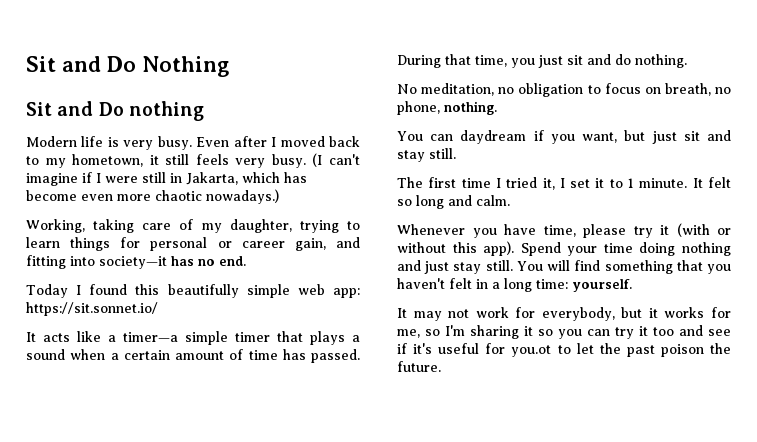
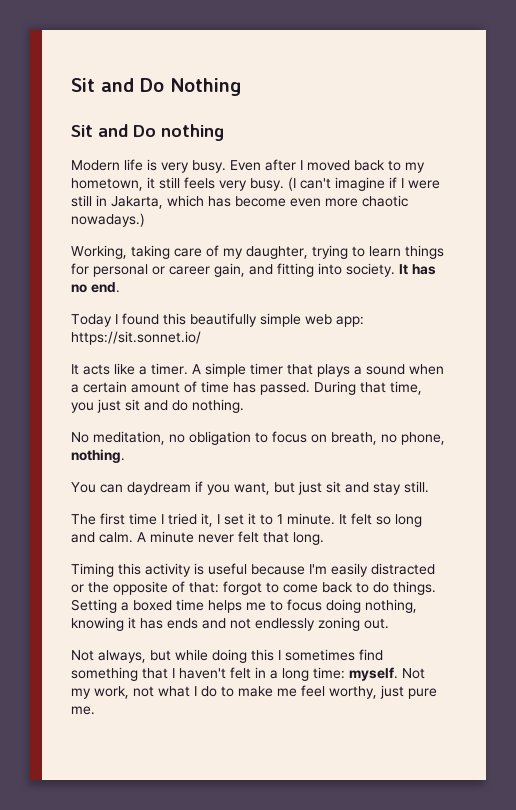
- Working, taking care of my daughter, trying to learn things for personal or career gain, and fitting into society—it has no end.
+ Working, taking care of my daughter, trying to learn things for personal or career gain, and fitting into society. It has no end.
- It acts like a timer—a simple timer that plays a sound when a certain amount of time has passed.
+ It acts like a timer. A simple timer that plays a sound when a certain amount of time has passed.
- It felt so long and calm.
- Whenever you have time, please try it (with or without this app). Spend your time doing nothing and just stay still. You will find something that you haven't felt in a long time: yourself.
- It may not work for everybody, but it works for me, so I'm sharing it so you can try it too and see if it's useful for you.ot to let the past poison the future.
+ It felt so long and calm. A minute never felt that long.
+ Timing this activity is useful because I'm easily distracted or the opposite of that: forgot to come back to do things. Setting a boxed time helps me to focus doing nothing, knowing it has ends and not endlessly zoning out.
+ Not always, but while doing this I sometimes find something that I haven't felt in a long time: myself. Not my work, not what I do to make me feel worthy, just pure me.

